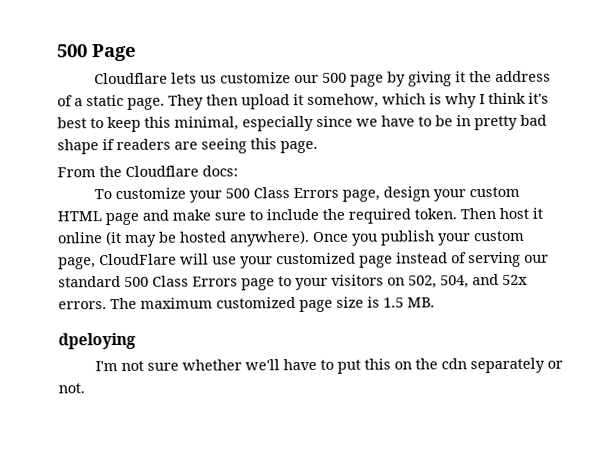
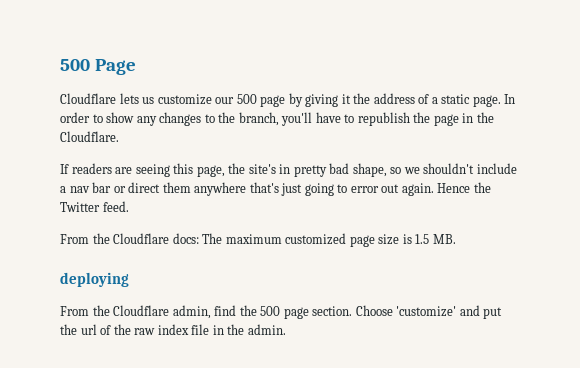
- They then upload it somehow, which is why I think it's best to keep this minimal, especially since we have to be in pretty bad shape if readers are seeing this page.
- From the Cloudflare docs:
- To customize your 500 Class Errors page, design your custom HTML page and make sure to include the required token. Then host it online (it may be hosted anywhere). Once you publish your custom page, CloudFlare will use your customized page instead of serving our standard 500 Class Errors page to your visitors on 502, 504, and 52x errors. The maximum customized page size is 1.5 MB.
+ In order to show any changes to the branch, you'll have to republish the page in the Cloudflare.
+ If readers are seeing this page, the site's in pretty bad shape, so we shouldn't include a nav bar or direct them anywhere that's just going to error out again. Hence the Twitter feed.
+ From the Cloudflare docs: The maximum customized page size is 1.5 MB.
- dpeloying
- I'm not sure whether we'll have to put this on the cdn separately or not.
+ deploying
+ From the Cloudflare admin, find the 500 page section. Choose 'customize' and put the url of the raw index file in the admin.

